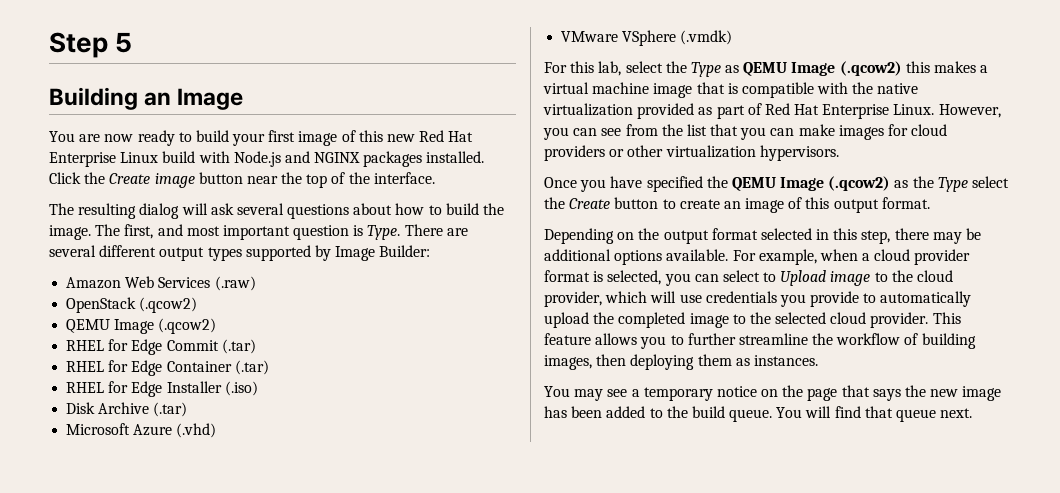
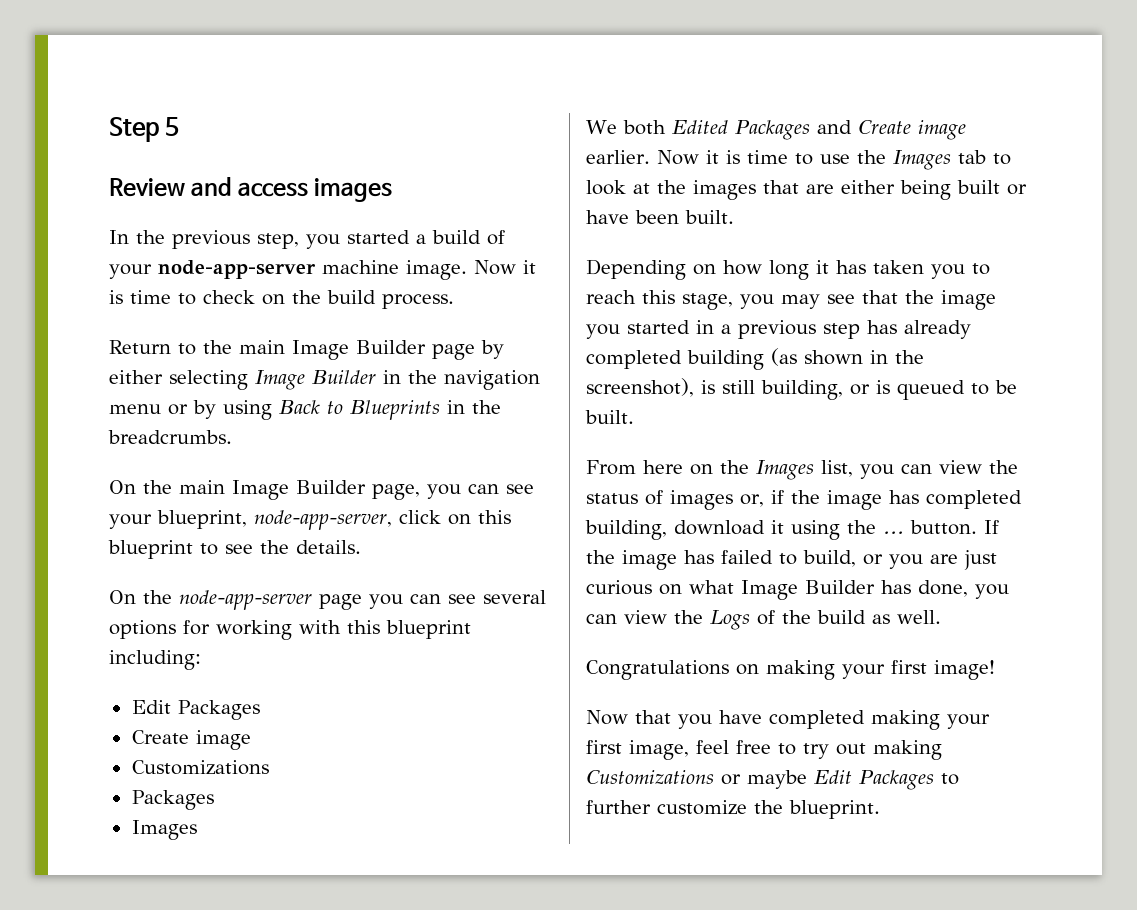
- Building an Image
- You are now ready to build your first image of this new Red Hat Enterprise Linux build with Node.js and NGINX packages installed. Click the Create image button near the top of the interface.
- The resulting dialog will ask several questions about how to build the image. The first, and most important question is Type. There are several different output types supported by Image Builder:
- Amazon Web Services (.raw)
- OpenStack (.qcow2)
- QEMU Image (.qcow2)
- RHEL for Edge Commit (.tar)
- RHEL for Edge Container (.tar)
- RHEL for Edge Installer (.iso)
- Disk Archive (.tar)
- Microsoft Azure (.vhd)
- VMware VSphere (.vmdk)
- For this lab, select the Type as QEMU Image (.qcow2) this makes a virtual machine image that is compatible with the native virtualization provided as part of Red Hat Enterprise Linux. However, you can see from the list that you can make images for cloud providers or other virtualization hypervisors.
- Once you have specified the QEMU Image (.qcow2) as the Type select the Create button to create an image of this output format.
- Depending on the output format selected in this step, there may be additional options available. For example, when a cloud provider format is selected, you can select to Upload image to the cloud provider, which will use credentials you provide to automatically upload the completed image to the selected cloud provider. This feature allows you to further streamline the workflow of building images, then deploying them as instances.
- You may see a temporary notice on the page that says the new image has been added to the build queue. You will find that queue next.
+ Review and access images
+ In the previous step, you started a build of your node-app-server machine image. Now it is time to check on the build process.
+ Return to the main Image Builder page by either selecting Image Builder in the navigation menu or by using Back to Blueprints in the breadcrumbs.
+ On the main Image Builder page, you can see your blueprint, node-app-server, click on this blueprint to see the details.
+ On the node-app-server page you can see several options for working with this blueprint including:
+ Edit Packages
+ Create image
+ Customizations
+ Packages
+ Images
+ We both Edited Packages and Create image earlier. Now it is time to use the Images tab to look at the images that are either being built or have been built.
+ Depending on how long it has taken you to reach this stage, you may see that the image you started in a previous step has already completed building (as shown in the screenshot), is still building, or is queued to be built.
+ From here on the Images list, you can view the status of images or, if the image has completed building, download it using the ... button. If the image has failed to build, or you are just curious on what Image Builder has done, you can view the Logs of the build as well.
+ Congratulations on making your first image!
+ Now that you have completed making your first image, feel free to try out making Customizations or maybe Edit Packages to further customize the blueprint.

